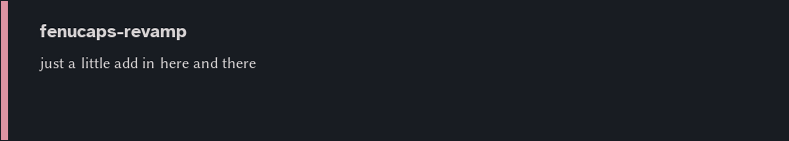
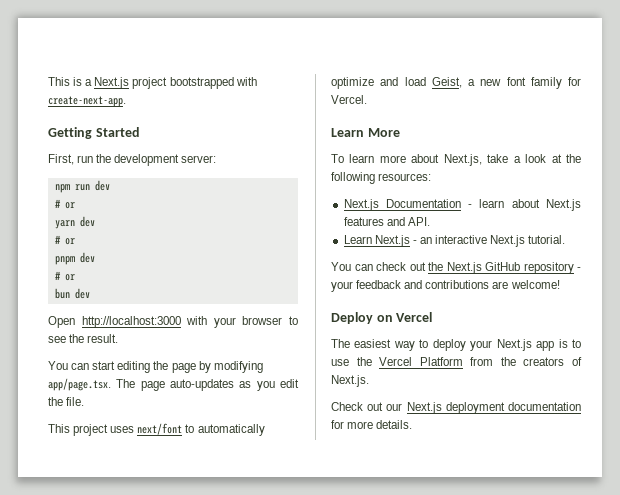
- fenucaps-revamp
- just a little add in here and there
+ This is a Next.js project bootstrapped with create-next-app.
+ Getting Started
+ First, run the development server:
+ npm run dev
+ # or
+ yarn dev
+ # or
+ pnpm dev
+ # or
+ bun dev
+ Open http://localhost:3000 with your browser to see the result.
+ You can start editing the page by modifying app/page.tsx. The page auto-updates as you edit the file.
+ This project uses next/font to automatically optimize and load Geist, a new font family for Vercel.
+ Learn More
+ To learn more about Next.js, take a look at the following resources:
+ Next.js Documentation - learn about Next.js features and API.
+ Learn Next.js - an interactive Next.js tutorial.
+ You can check out the Next.js GitHub repository - your feedback and contributions are welcome!
+ Deploy on Vercel
+ The easiest way to deploy your Next.js app is to use the Vercel Platform from the creators of Next.js.
+ Check out our Next.js deployment documentation for more details.

